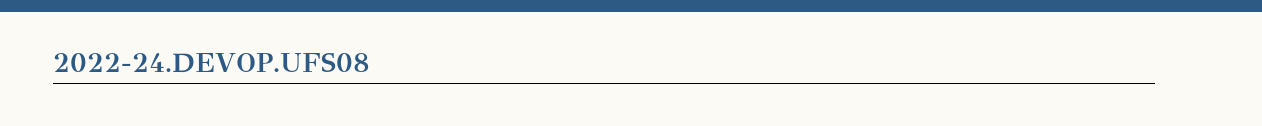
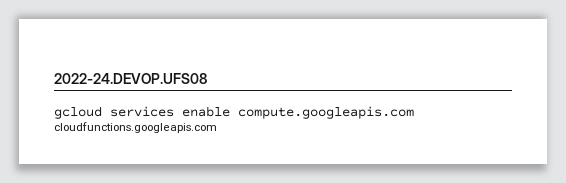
+ gcloud services enable compute.googleapis.com cloudfunctions.googleapis.com

